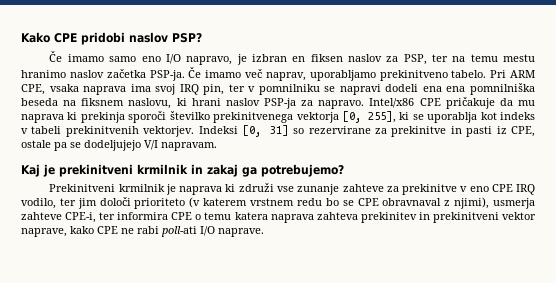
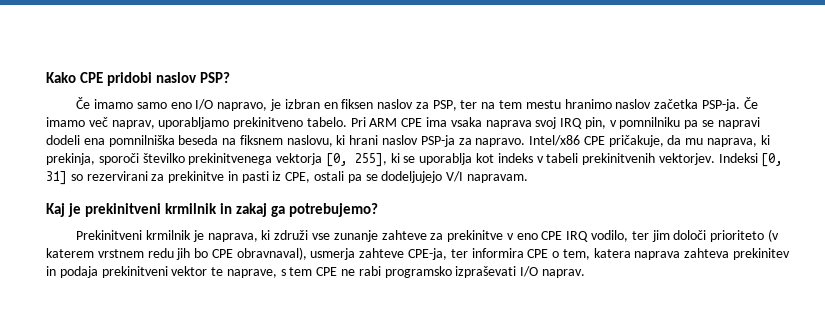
- Če imamo samo eno I/O napravo, je izbran en fiksen naslov za PSP, ter na temu mestu hranimo naslov začetka PSP-ja.
+ Če imamo samo eno I/O napravo, je izbran en fiksen naslov za PSP, ter na tem mestu hranimo naslov začetka PSP-ja.
- Pri ARM CPE, vsaka naprava ima svoj IRQ pin, ter v pomnilniku se napravi dodeli ena ena pomnilniška beseda na fiksnem naslovu, ki hrani naslov PSP-ja za napravo.
+ Pri ARM CPE ima vsaka naprava svoj IRQ pin, v pomnilniku pa se napravi dodeli ena pomnilniška beseda na fiksnem naslovu, ki hrani naslov PSP-ja za napravo.
- Intel/x86 CPE pričakuje da mu naprava ki prekinja sporoči številko prekinitvenega vektorja [0, 255], ki se uporablja kot indeks v tabeli prekinitvenih vektorjev.
+ Intel/x86 CPE pričakuje, da mu naprava, ki prekinja, sporoči številko prekinitvenega vektorja [0, 255], ki se uporablja kot indeks v tabeli prekinitvenih vektorjev.
- Indeksi [0, 31] so rezervirane za prekinitve in pasti iz CPE, ostale pa se dodeljujejo V/I napravam.
+ Indeksi [0, 31] so rezervirani za prekinitve in pasti iz CPE, ostali pa se dodeljujejo V/I napravam.
- Prekinitveni krmilnik je naprava ki združi vse zunanje zahteve za prekinitve v eno CPE IRQ vodilo, ter jim določi prioriteto (v katerem vrstnem redu bo se CPE obravnaval z njimi), usmerja zahteve CPE-i, ter informira CPE o temu katera naprava zahteva prekinitev in prekinitveni vektor naprave, kako CPE ne rabi poll-ati I/O naprave.
+ Prekinitveni krmilnik je naprava, ki združi vse zunanje zahteve za prekinitve v eno CPE IRQ vodilo, ter jim določi prioriteto (v katerem vrstnem redu jih bo CPE obravnaval), usmerja zahteve CPE-ja, ter informira CPE o tem, katera naprava zahteva prekinitev in podaja prekinitveni vektor te naprave, s tem CPE ne rabi programsko izpraševati I/O naprav.

